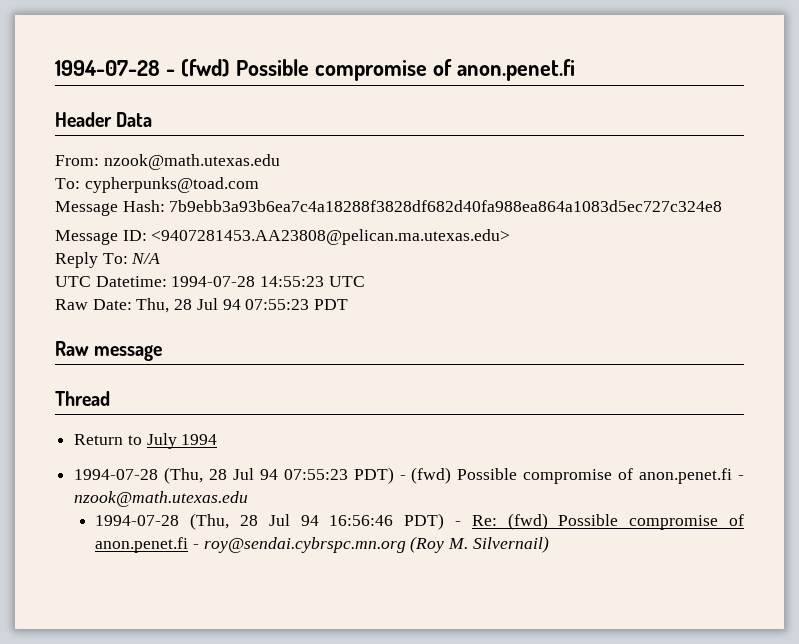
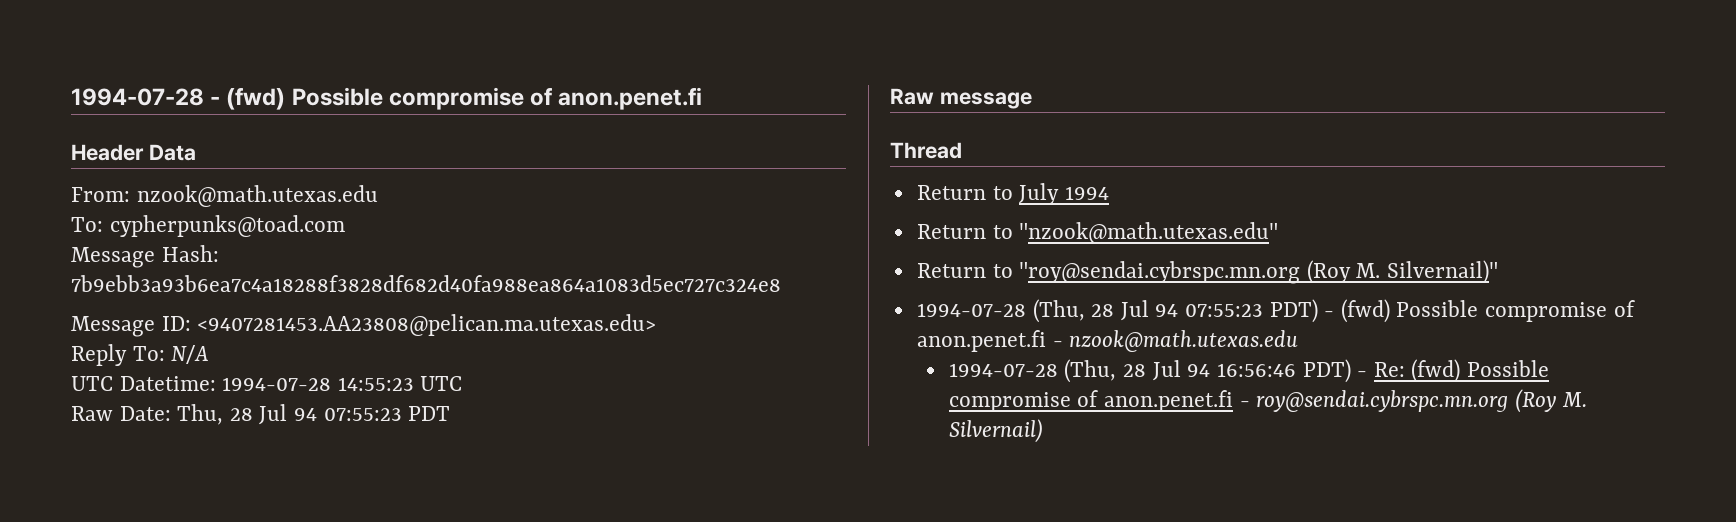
+ Return to "nzook@math.utexas.edu"
+ Return to "roy@sendai.cybrspc.mn.org (Roy M. Silvernail)"

